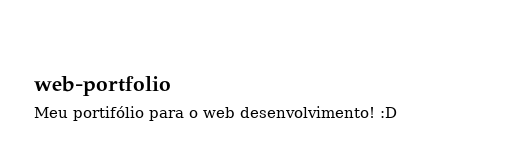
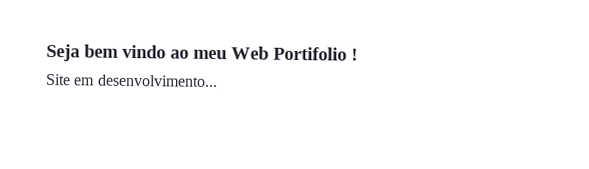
- web-portfolio
- Meu portifólio para o web desenvolvimento! :D
+ Seja bem vindo ao meu Web Portifolio !
+ Site em desenvolvimento...

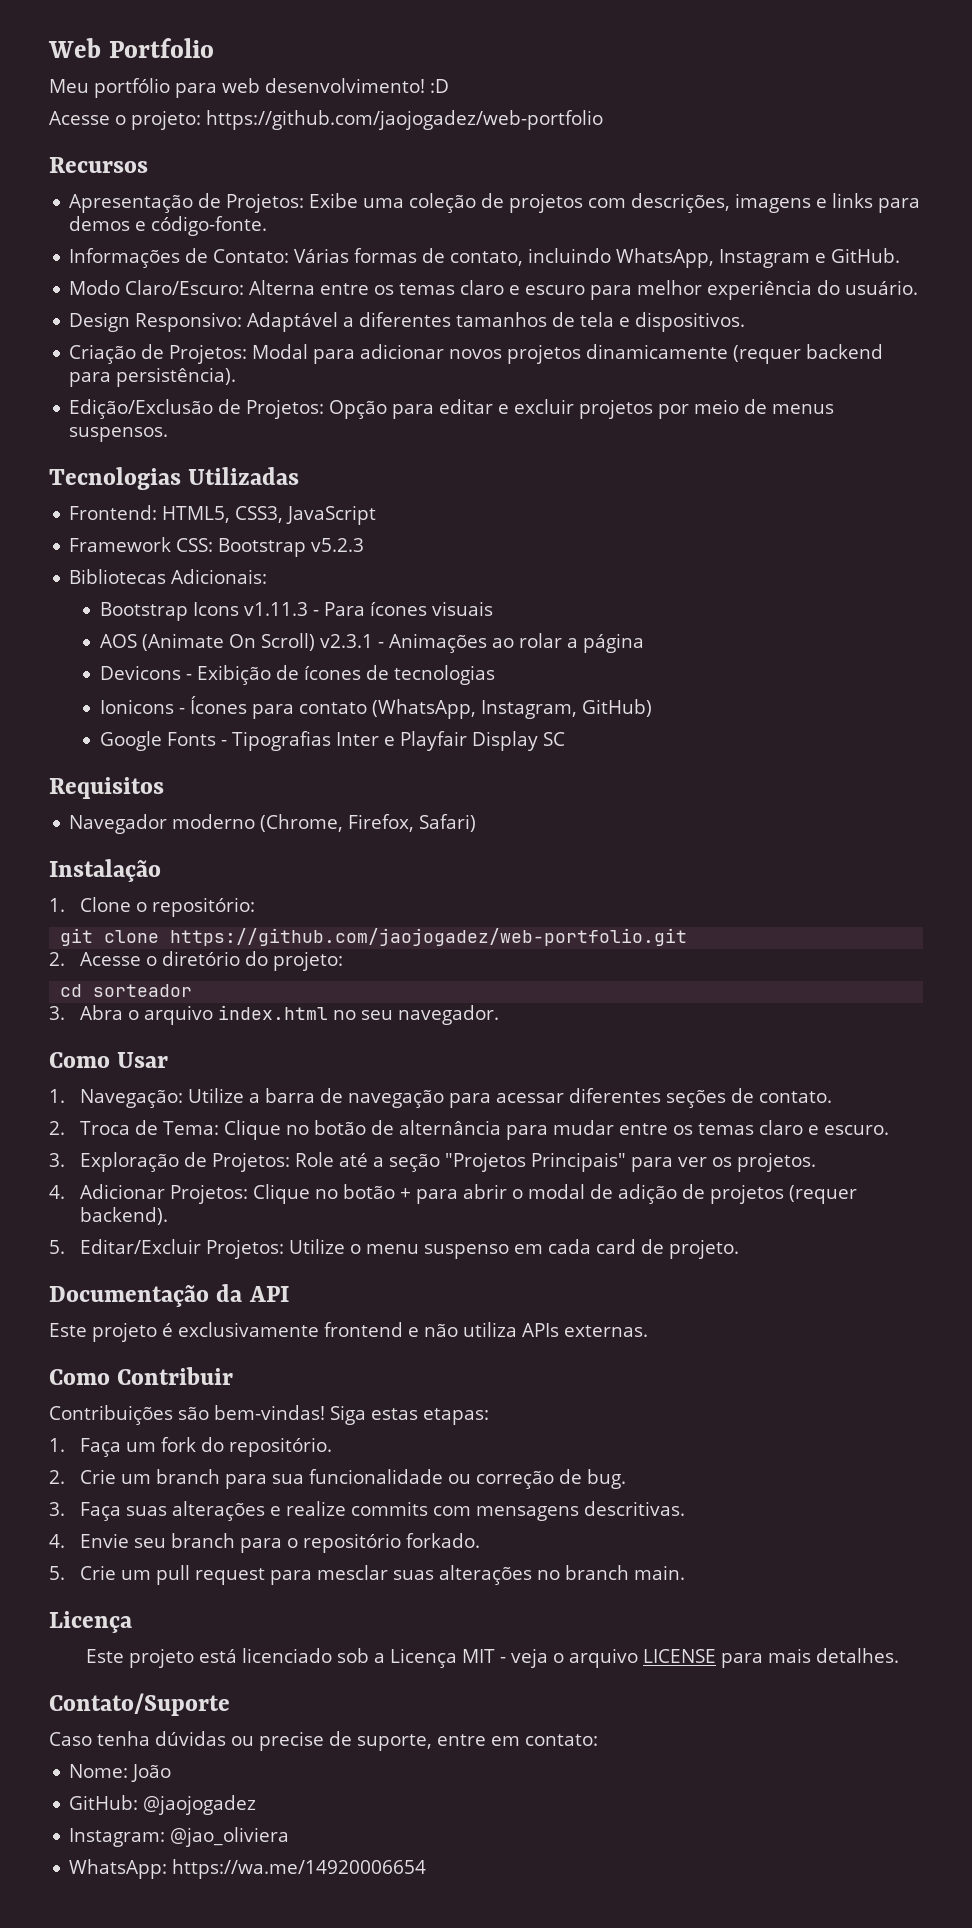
- Seja bem vindo ao meu Web Portifolio !
- Site em desenvolvimento...
+ Web Portfolio
+ Meu portfólio para web desenvolvimento! :D
+ Acesse o projeto: https://github.com/jaojogadez/web-portfolio
+ Recursos
+ Apresentação de Projetos: Exibe uma coleção de projetos com descrições, imagens e links para demos e código-fonte.
+ Informações de Contato: Várias formas de contato, incluindo WhatsApp, Instagram e GitHub.
+ Modo Claro/Escuro: Alterna entre os temas claro e escuro para melhor experiência do usuário.
+ Design Responsivo: Adaptável a diferentes tamanhos de tela e dispositivos.
+ Criação de Projetos: Modal para adicionar novos projetos dinamicamente (requer backend para persistência).
+ Edição/Exclusão de Projetos: Opção para editar e excluir projetos por meio de menus suspensos.
+ Tecnologias Utilizadas
+ Frontend: HTML5, CSS3, JavaScript
+ Framework CSS: Bootstrap v5.2.3
+ Bibliotecas Adicionais:
+ Bootstrap Icons v1.11.3 - Para ícones visuais
+ AOS (Animate On Scroll) v2.3.1 - Animações ao rolar a página
+ Devicons - Exibição de ícones de tecnologias
+ Ionicons - Ícones para contato (WhatsApp, Instagram, GitHub)
+ Google Fonts - Tipografias Inter e Playfair Display SC
+ Requisitos
+ Navegador moderno (Chrome, Firefox, Safari)
+ Instalação
+ 1. Clone o repositório:
+ git clone https://github.com/jaojogadez/web-portfolio.git
+ 2. Acesse o diretório do projeto:
+ cd sorteador
+ 3. Abra o arquivo index.html no seu navegador.
+ Como Usar
+ 1. Navegação: Utilize a barra de navegação para acessar diferentes seções de contato.
+ 2. Troca de Tema: Clique no botão de alternância para mudar entre os temas claro e escuro.
+ 3. Exploração de Projetos: Role até a seção "Projetos Principais" para ver os projetos.
+ 4. Adicionar Projetos: Clique no botão + para abrir o modal de adição de projetos (requer backend).
+ 5. Editar/Excluir Projetos: Utilize o menu suspenso em cada card de projeto.
+ Documentação da API
+ Este projeto é exclusivamente frontend e não utiliza APIs externas.
+ Como Contribuir
+ Contribuições são bem-vindas! Siga estas etapas:
+ 1. Faça um fork do repositório.
+ 2. Crie um branch para sua funcionalidade ou correção de bug.
+ 3. Faça suas alterações e realize commits com mensagens descritivas.
+ 4. Envie seu branch para o repositório forkado.
+ 5. Crie um pull request para mesclar suas alterações no branch main.
+ Licença
+ Este projeto está licenciado sob a Licença MIT - veja o arquivo LICENSE para mais detalhes.
+ Contato/Suporte
+ Caso tenha dúvidas ou precise de suporte, entre em contato:
+ Nome: João
+ GitHub: @jaojogadez
+ Instagram: @jao_oliviera
+ WhatsApp: https://wa.me/14920006654

